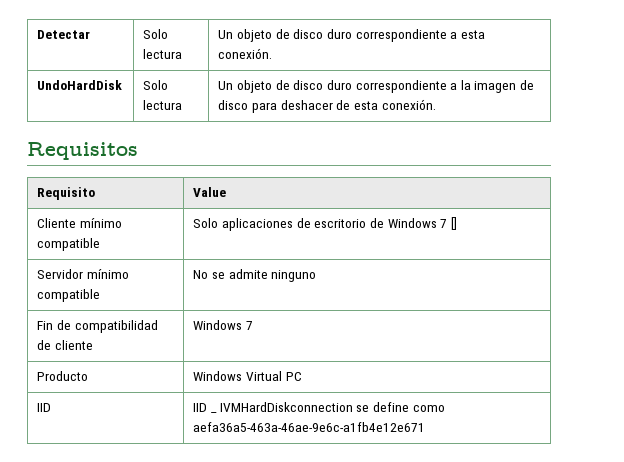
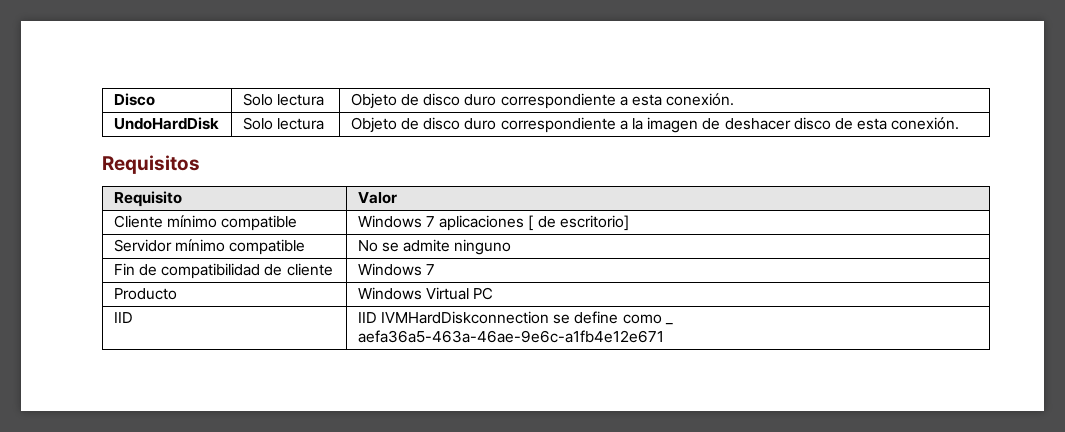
- Detectar | Solo lectura | Un objeto de disco duro correspondiente a esta conexión.
+ Disco | Solo lectura | Objeto de disco duro correspondiente a esta conexión.
- UndoHardDisk | Solo lectura | Un objeto de disco duro correspondiente a la imagen de disco para deshacer de esta conexión.
+ UndoHardDisk | Solo lectura | Objeto de disco duro correspondiente a la imagen de deshacer disco de esta conexión.
- Requisito | Value
+ Requisito | Valor
- Cliente mínimo compatible | Solo aplicaciones de escritorio de Windows 7 []
+ Cliente mínimo compatible | Windows 7 aplicaciones [ de escritorio]
- IID | IID _ IVMHardDiskconnection se define como aefa36a5-463a-46ae-9e6c-a1fb4e12e671
+ IID | IID IVMHardDiskconnection se define como _ aefa36a5-463a-46ae-9e6c-a1fb4e12e671

